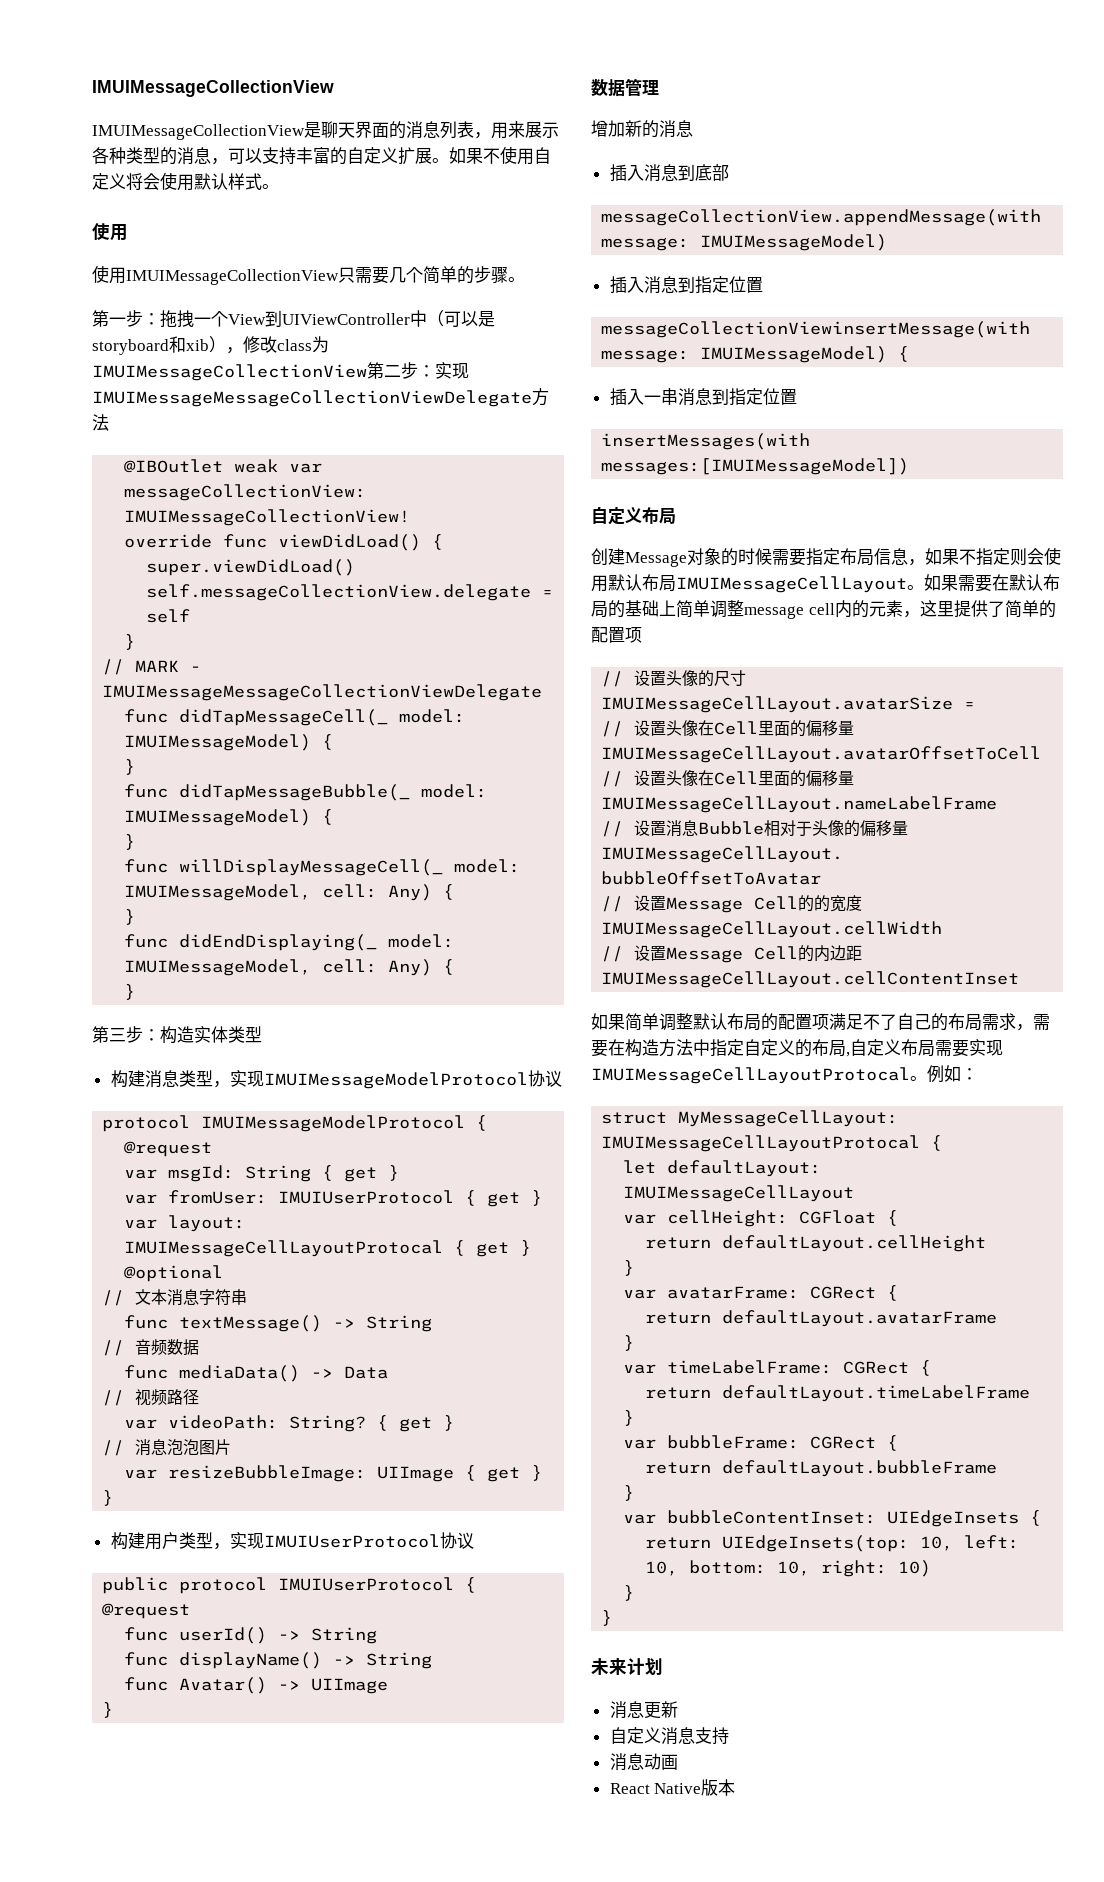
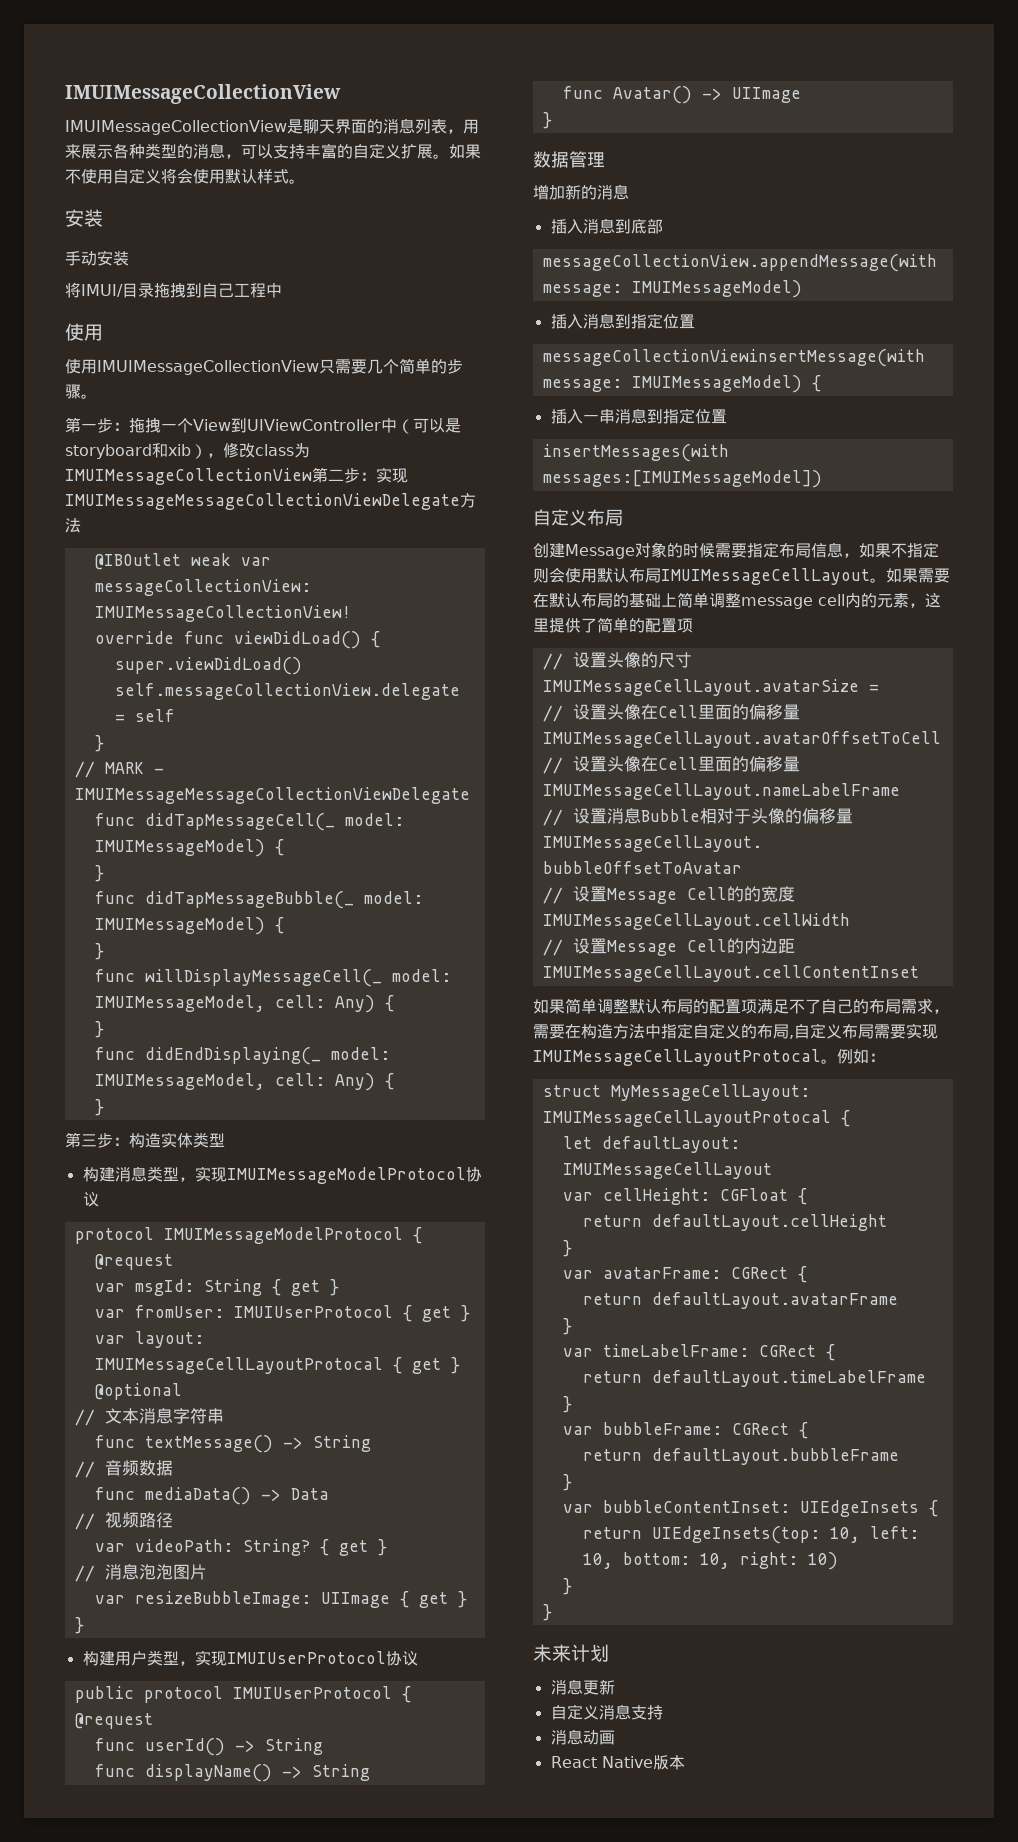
  如果不使用自定义将会使用默认样式。
+ 安装
+ 手动安装
+ 将IMUI/目录拖拽到自己工程中

